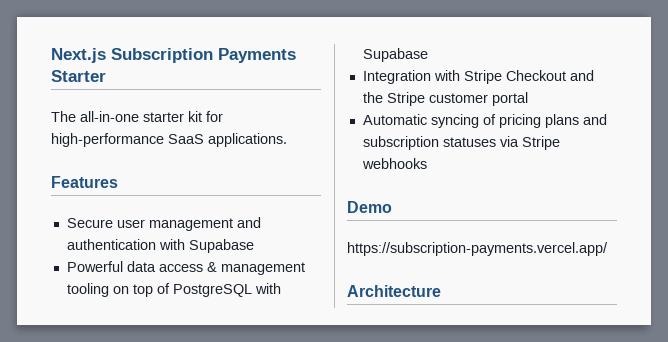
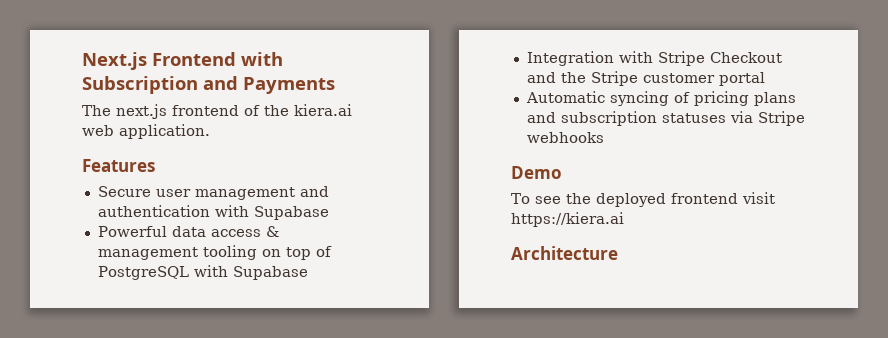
- Next.js Subscription Payments Starter
+ Next.js Frontend with Subscription and Payments
- The all-in-one starter kit for high-performance SaaS applications.
+ The next.js frontend of the kiera.ai web application.
- https://subscription-payments.vercel.app/
+ To see the deployed frontend visit https://kiera.ai

